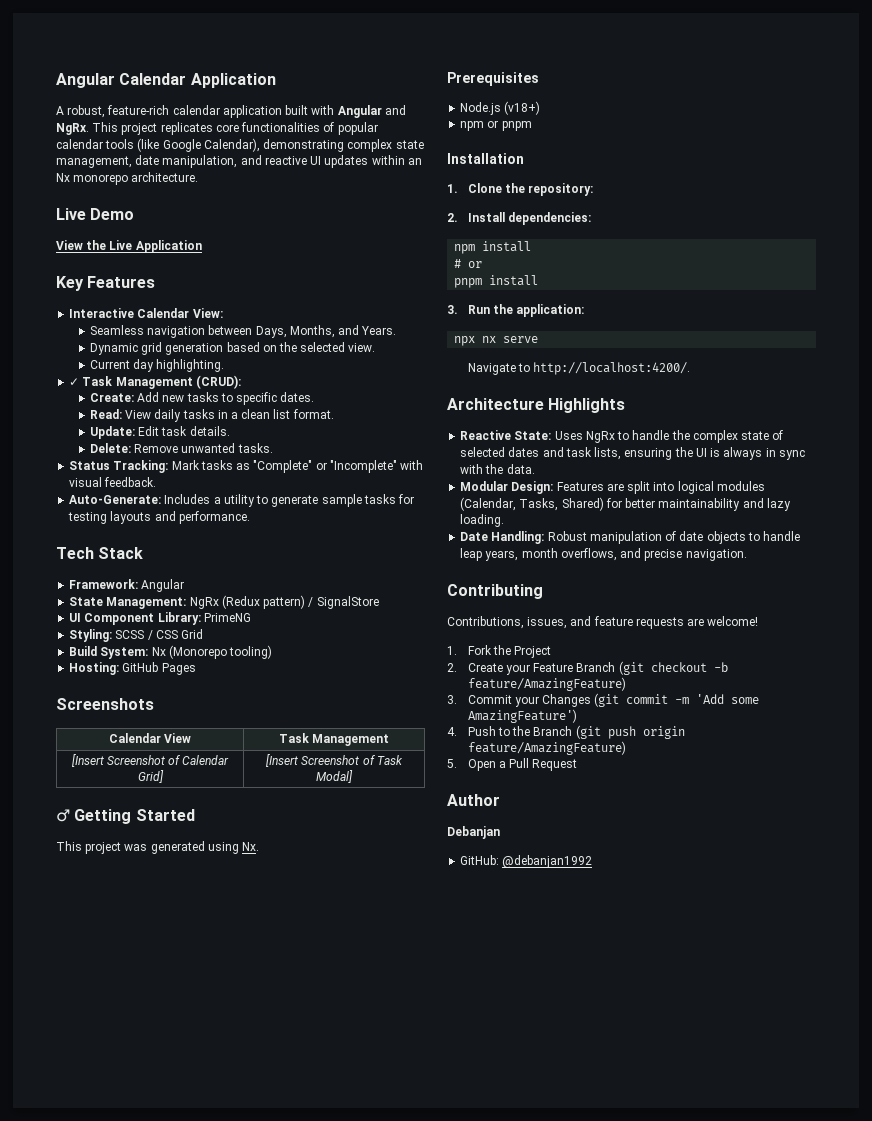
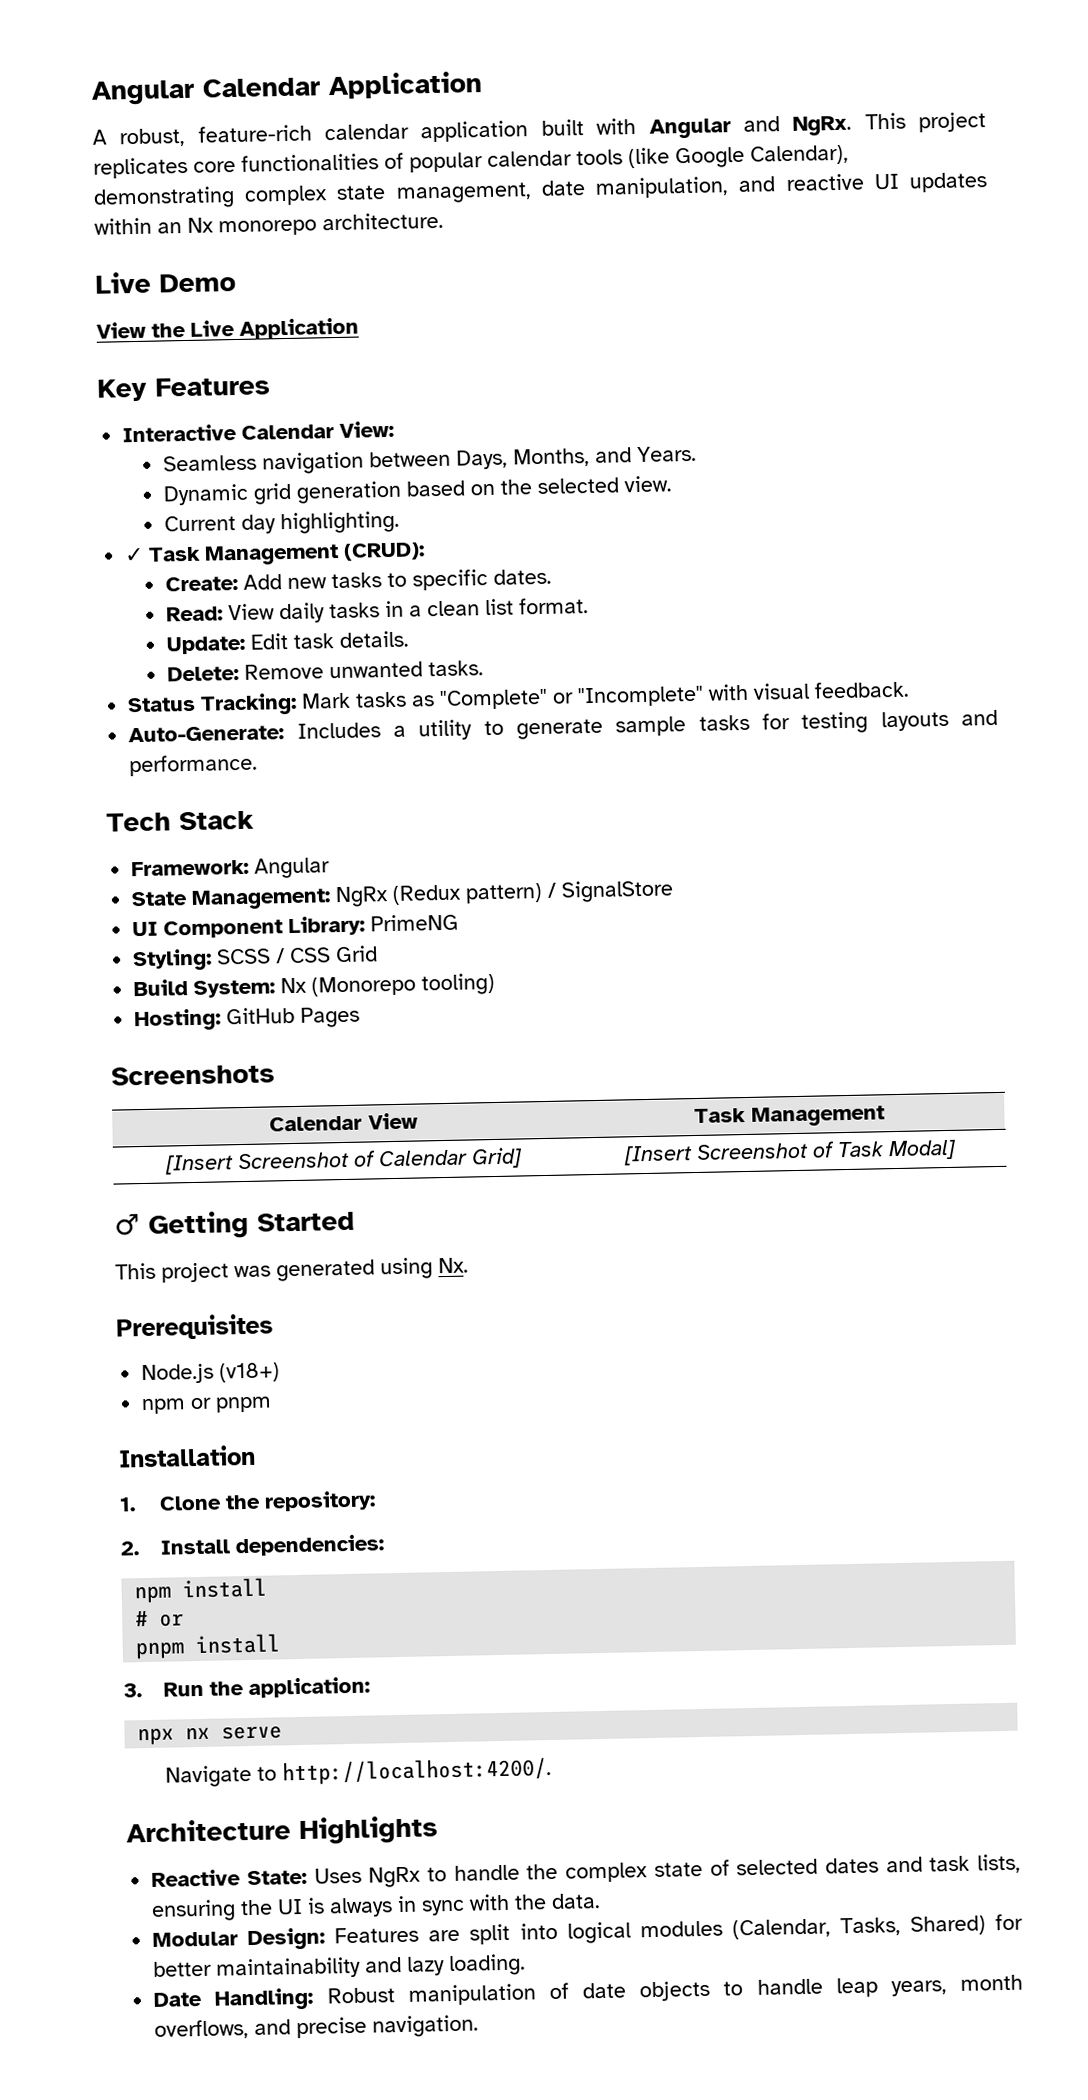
- Contributing
- Contributions, issues, and feature requests are welcome!
- 1. Fork the Project
- 2. Create your Feature Branch (git checkout -b feature/AmazingFeature)
- 3. Commit your Changes (git commit -m 'Add some AmazingFeature')
- 4. Push to the Branch (git push origin feature/AmazingFeature)
- 5. Open a Pull Request
- Author
- Debanjan
- GitHub: @debanjan1992

